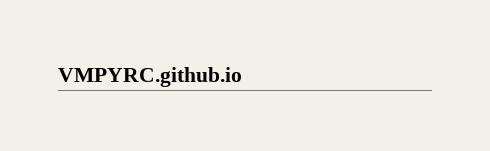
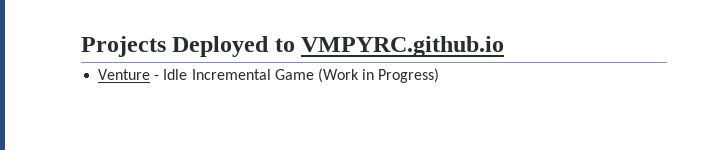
- VMPYRC.github.io
+ Projects Deployed to VMPYRC.github.io
+ Venture - Idle Incremental Game (Work in Progress)

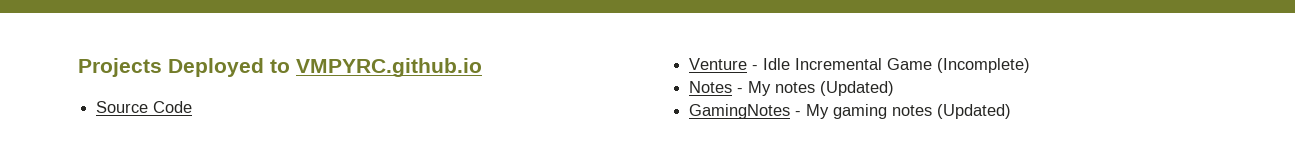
+ Source Code
- Venture - Idle Incremental Game (Work in Progress)
+ Venture - Idle Incremental Game (Incomplete)
+ Notes - My notes (Updated)
+ GamingNotes - My gaming notes (Updated)

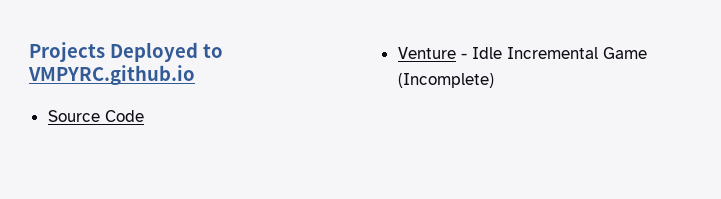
- Notes - My notes (Updated)
- GamingNotes - My gaming notes (Updated)

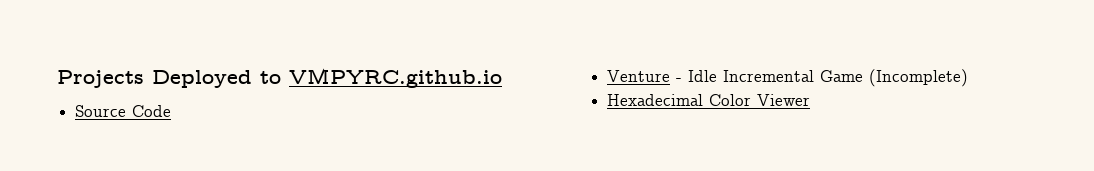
+ Hexadecimal Color Viewer

